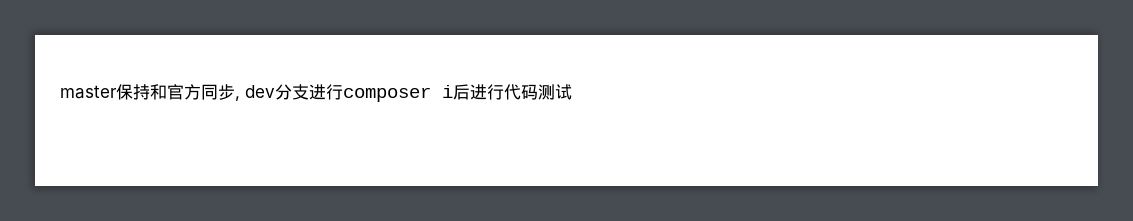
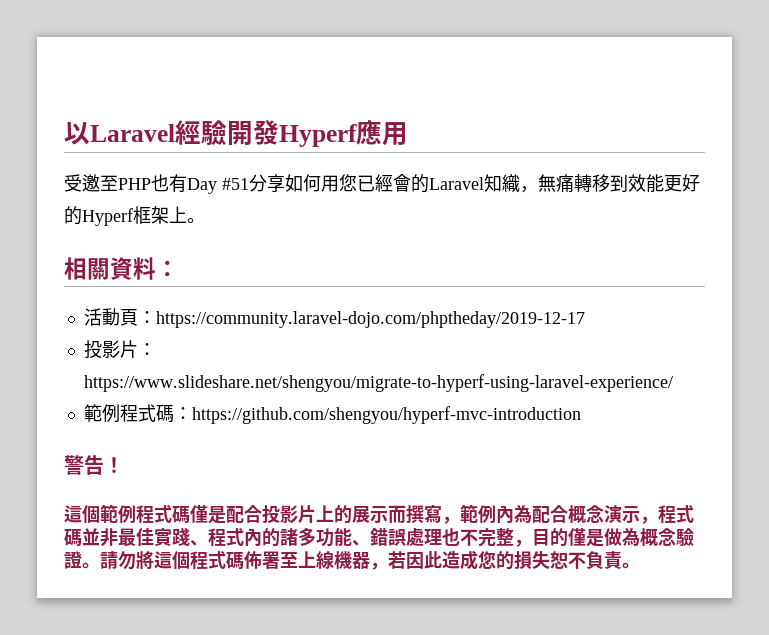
- master保持和官方同步, dev分支进行composer i后进行代码测试
+ 以Laravel經驗開發Hyperf應用
+ 受邀至PHP也有Day #51分享如何用您已經會的Laravel知織，無痛轉移到效能更好的Hyperf框架上。
+ 相關資料：
+ 活動頁：https://community.laravel-dojo.com/phptheday/2019-12-17
+ 投影片：https://www.slideshare.net/shengyou/migrate-to-hyperf-using-laravel-experience/
+ 範例程式碼：https://github.com/shengyou/hyperf-mvc-introduction
+ 警告！
+ 這個範例程式碼僅是配合投影片上的展示而撰寫，範例內為配合概念演示，程式碼並非最佳實踐、程式內的諸多功能、錯誤處理也不完整，目的僅是做為概念驗證。請勿將這個程式碼佈署至上線機器，若因此造成您的損失恕不負責。

